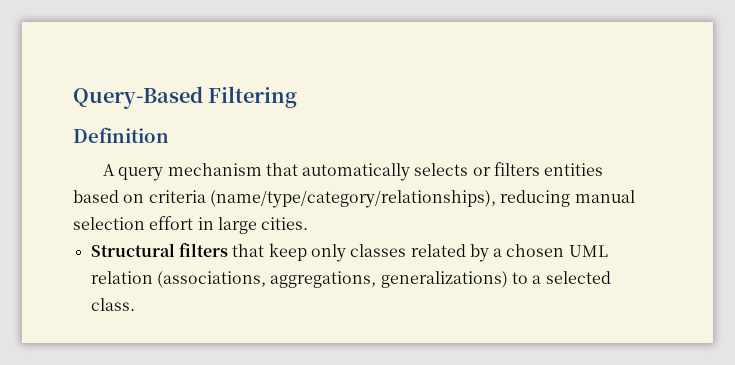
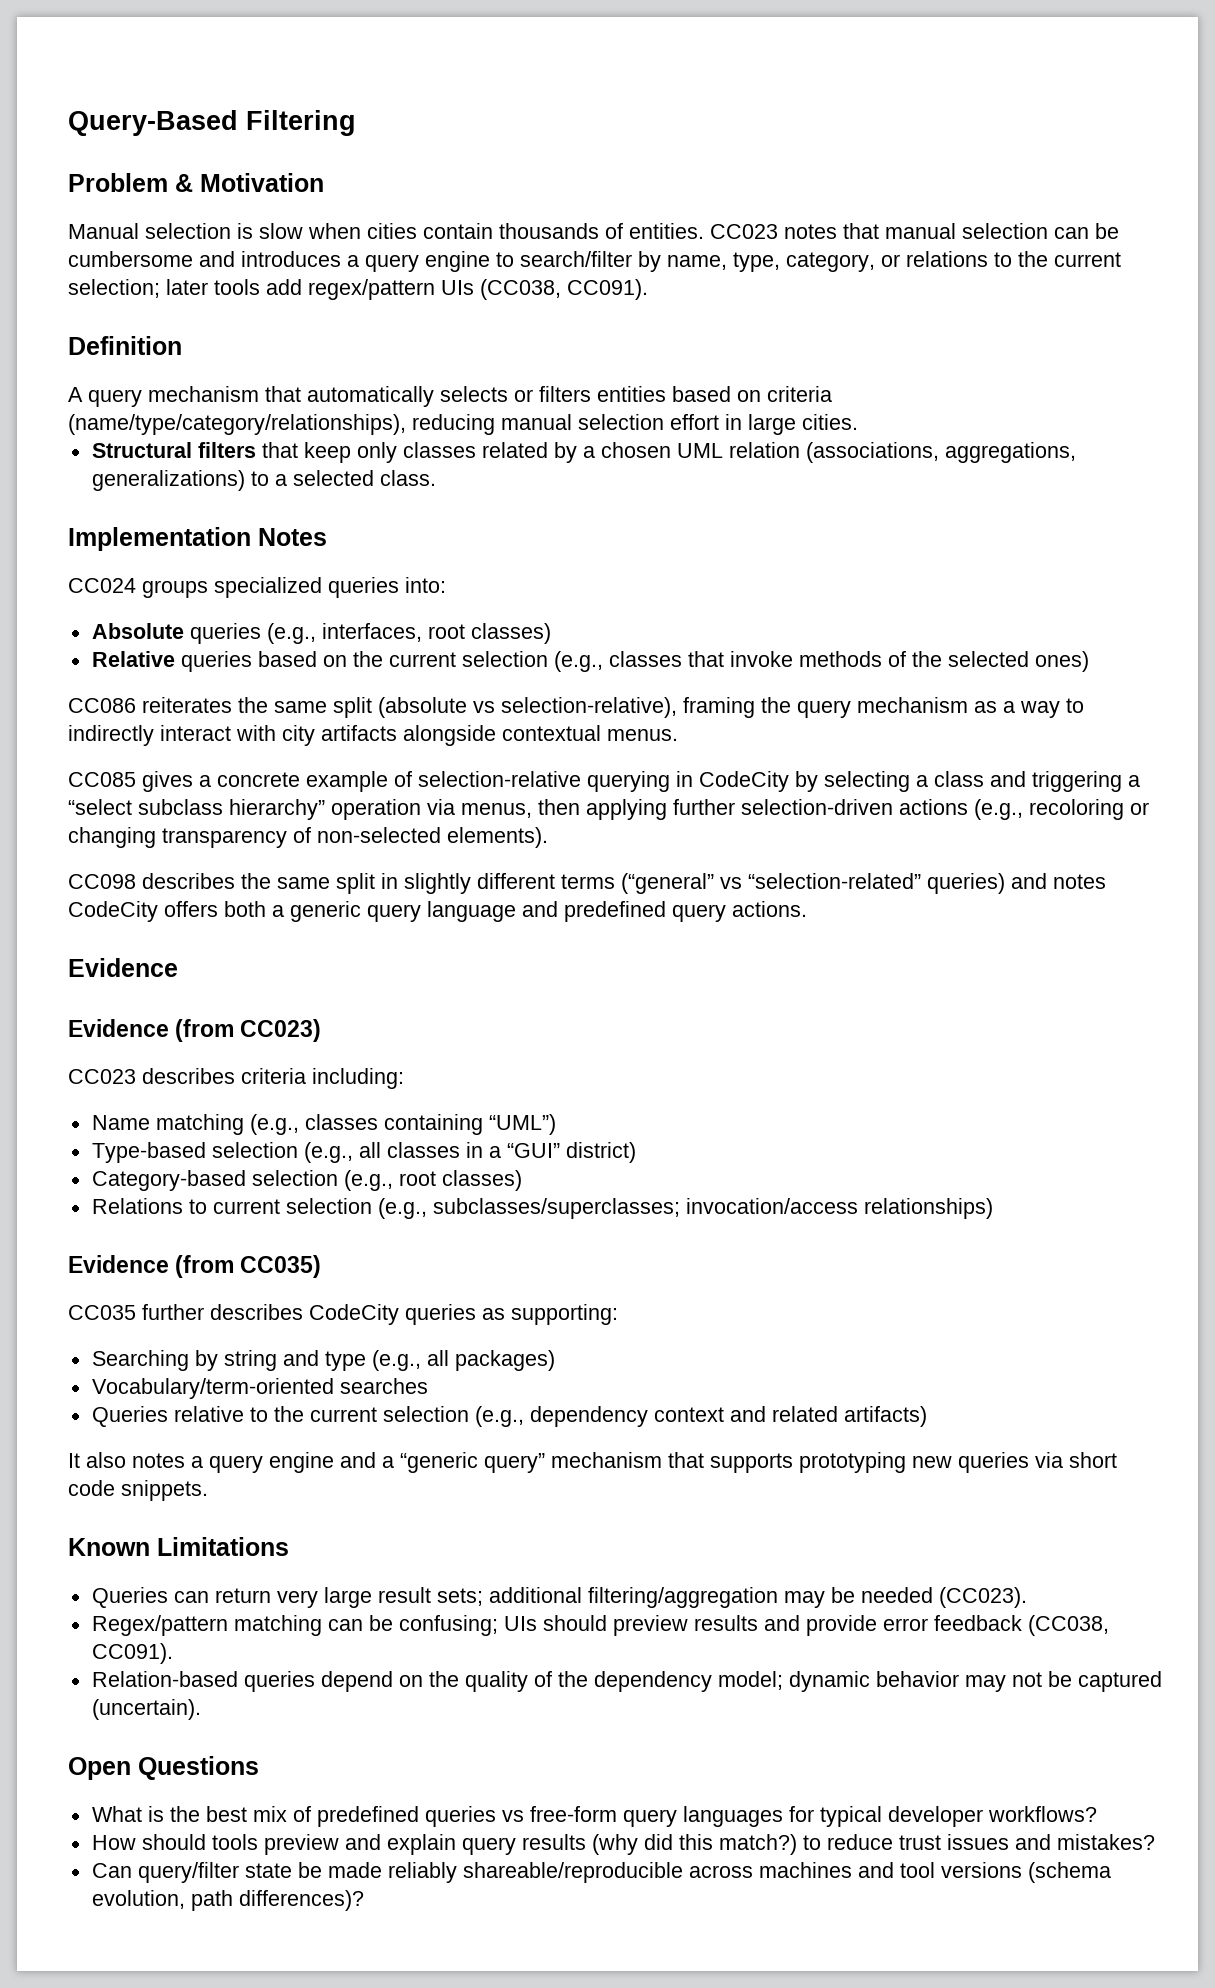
+ Problem & Motivation
+ Manual selection is slow when cities contain thousands of entities. CC023 notes that manual selection can be cumbersome and introduces a query engine to search/filter by name, type, category, or relations to the current selection; later tools add regex/pattern UIs (CC038, CC091).
+ Implementation Notes
+ CC024 groups specialized queries into:
+ Absolute queries (e.g., interfaces, root classes)
+ Relative queries based on the current selection (e.g., classes that invoke methods of the selected ones)
+ CC086 reiterates the same split (absolute vs selection-relative), framing the query mechanism as a way to indirectly interact with city artifacts alongside contextual menus.
+ CC085 gives a concrete example of selection-relative querying in CodeCity by selecting a class and triggering a “select subclass hierarchy” operation via menus, then applying further selection-driven actions (e.g., recoloring or changing transparency of non-selected elements).
+ CC098 describes the same split in slightly different terms (“general” vs “selection-related” queries) and notes CodeCity offers both a generic query language and predefined query actions.
+ Evidence
+ Evidence (from CC023)
+ CC023 describes criteria including:
+ Name matching (e.g., classes containing “UML”)
+ Type-based selection (e.g., all classes in a “GUI” district)
+ Category-based selection (e.g., root classes)
+ Relations to current selection (e.g., subclasses/superclasses; invocation/access relationships)
+ Evidence (from CC035)
+ CC035 further describes CodeCity queries as supporting:
+ Searching by string and type (e.g., all packages)
+ Vocabulary/term-oriented searches
+ Queries relative to the current selection (e.g., dependency context and related artifacts)
+ It also notes a query engine and a “generic query” mechanism that supports prototyping new queries via short code snippets.
+ Known Limitations
+ Queries can return very large result sets; additional filtering/aggregation may be needed (CC023).
+ Regex/pattern matching can be confusing; UIs should preview results and provide error feedback (CC038, CC091).
+ Relation-based queries depend on the quality of the dependency model; dynamic behavior may not be captured (uncertain).
+ Open Questions
+ What is the best mix of predefined queries vs free-form query languages for typical developer workflows?
+ How should tools preview and explain query results (why did this match?) to reduce trust issues and mistakes?
+ Can query/filter state be made reliably shareable/reproducible across machines and tool versions (schema evolution, path differences)?

